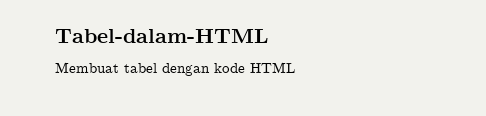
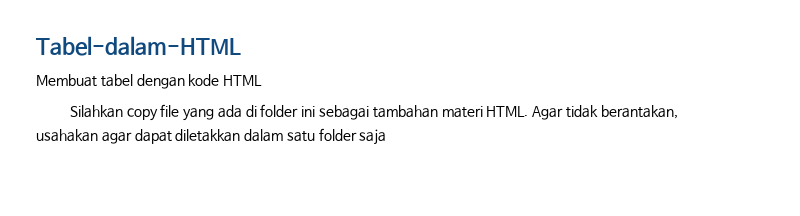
+ Silahkan copy file yang ada di folder ini sebagai tambahan materi HTML. Agar tidak berantakan, usahakan agar dapat diletakkan dalam satu folder saja

